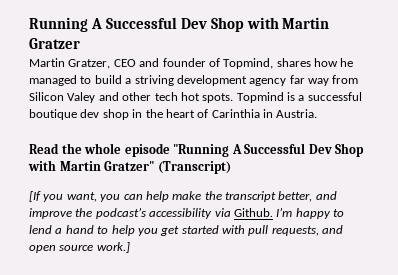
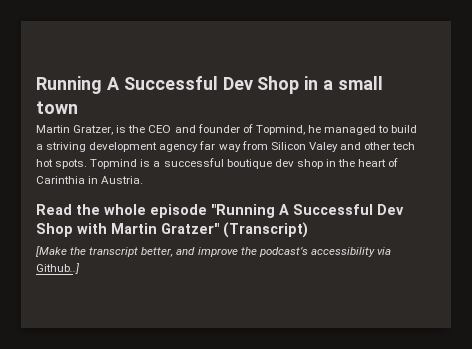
- Running A Successful Dev Shop with Martin Gratzer
+ Running A Successful Dev Shop in a small town
- Martin Gratzer, CEO and founder of Topmind, shares how he managed to build a striving development agency far way from Silicon Valey and other tech hot spots.
+ Martin Gratzer, is the CEO and founder of Topmind, he managed to build a striving development agency far way from Silicon Valey and other tech hot spots.
- [If you want, you can help make the transcript better, and improve the podcast’s accessibility via Github. I’m happy to lend a hand to help you get started with pull requests, and open source work.]
+ [Make the transcript better, and improve the podcast’s accessibility via Github..]

